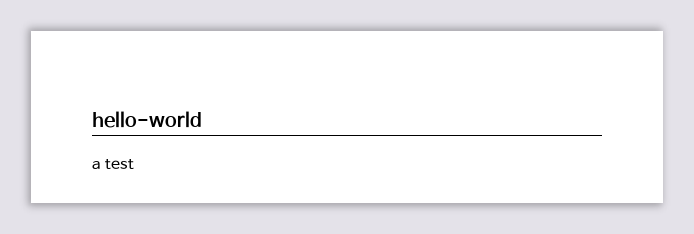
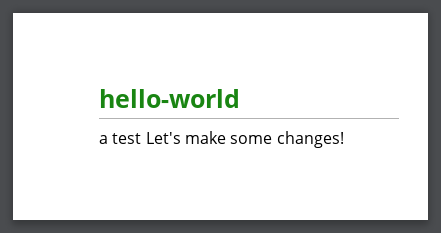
- a test
+ a test Let's make some changes!

